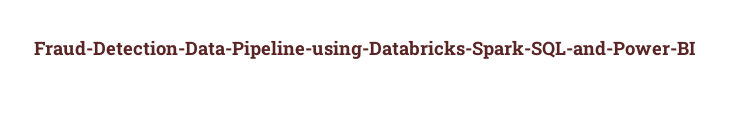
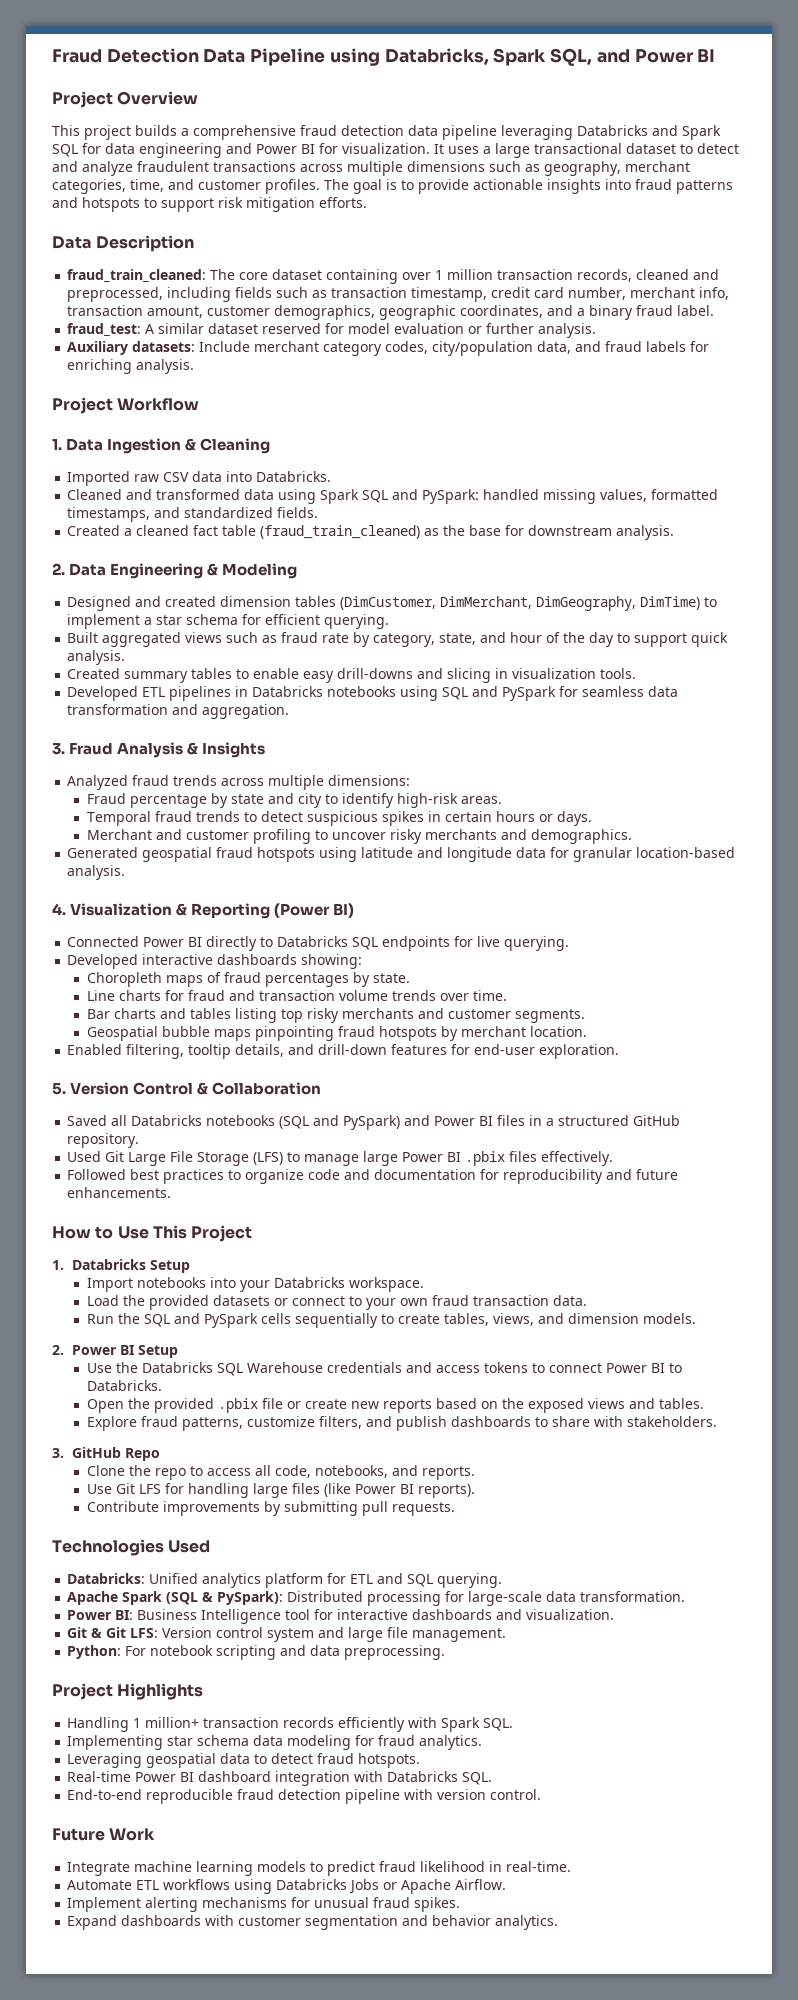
- Fraud-Detection-Data-Pipeline-using-Databricks-Spark-SQL-and-Power-BI
+ Fraud Detection Data Pipeline using Databricks, Spark SQL, and Power BI
+ Project Overview
+ This project builds a comprehensive fraud detection data pipeline leveraging Databricks and Spark SQL for data engineering and Power BI for visualization. It uses a large transactional dataset to detect and analyze fraudulent transactions across multiple dimensions such as geography, merchant categories, time, and customer profiles. The goal is to provide actionable insights into fraud patterns and hotspots to support risk mitigation efforts.
+ Data Description
+ fraud_train_cleaned: The core dataset containing over 1 million transaction records, cleaned and preprocessed, including fields such as transaction timestamp, credit card number, merchant info, transaction amount, customer demographics, geographic coordinates, and a binary fraud label.
+ fraud_test: A similar dataset reserved for model evaluation or further analysis.
+ Auxiliary datasets: Include merchant category codes, city/population data, and fraud labels for enriching analysis.
+ Project Workflow
+ 1. Data Ingestion & Cleaning
+ Imported raw CSV data into Databricks.
+ Cleaned and transformed data using Spark SQL and PySpark: handled missing values, formatted timestamps, and standardized fields.
+ Created a cleaned fact table (fraud_train_cleaned) as the base for downstream analysis.
+ 2. Data Engineering & Modeling
+ Designed and created dimension tables (DimCustomer, DimMerchant, DimGeography, DimTime) to implement a star schema for efficient querying.
+ Built aggregated views such as fraud rate by category, state, and hour of the day to support quick analysis.
+ Created summary tables to enable easy drill-downs and slicing in visualization tools.
+ Developed ETL pipelines in Databricks notebooks using SQL and PySpark for seamless data transformation and aggregation.
+ 3. Fraud Analysis & Insights
+ Analyzed fraud trends across multiple dimensions:
+ Fraud percentage by state and city to identify high-risk areas.
+ Temporal fraud trends to detect suspicious spikes in certain hours or days.
+ Merchant and customer profiling to uncover risky merchants and demographics.
+ Generated geospatial fraud hotspots using latitude and longitude data for granular location-based analysis.
+ 4. Visualization & Reporting (Power BI)
+ Connected Power BI directly to Databricks SQL endpoints for live querying.
+ Developed interactive dashboards showing:
+ Choropleth maps of fraud percentages by state.
+ Line charts for fraud and transaction volume trends over time.
+ Bar charts and tables listing top risky merchants and customer segments.
+ Geospatial bubble maps pinpointing fraud hotspots by merchant location.
+ Enabled filtering, tooltip details, and drill-down features for end-user exploration.
+ 5. Version Control & Collaboration
+ Saved all Databricks notebooks (SQL and PySpark) and Power BI files in a structured GitHub repository.
+ Used Git Large File Storage (LFS) to manage large Power BI .pbix files effectively.
+ Followed best practices to organize code and documentation for reproducibility and future enhancements.
+ How to Use This Project
+ 1. Databricks Setup
+ Import notebooks into your Databricks workspace.
+ Load the provided datasets or connect to your own fraud transaction data.
+ Run the SQL and PySpark cells sequentially to create tables, views, and dimension models.
+ 2. Power BI Setup
+ Use the Databricks SQL Warehouse credentials and access tokens to connect Power BI to Databricks.
+ Open the provided .pbix file or create new reports based on the exposed views and tables.
+ Explore fraud patterns, customize filters, and publish dashboards to share with stakeholders.
+ 3. GitHub Repo
+ Clone the repo to access all code, notebooks, and reports.
+ Use Git LFS for handling large files (like Power BI reports).
+ Contribute improvements by submitting pull requests.
+ Technologies Used
+ Databricks: Unified analytics platform for ETL and SQL querying.
+ Apache Spark (SQL & PySpark): Distributed processing for large-scale data transformation.
+ Power BI: Business Intelligence tool for interactive dashboards and visualization.
+ Git & Git LFS: Version control system and large file management.
+ Python: For notebook scripting and data preprocessing.
+ Project Highlights
+ Handling 1 million+ transaction records efficiently with Spark SQL.
+ Implementing star schema data modeling for fraud analytics.
+ Leveraging geospatial data to detect fraud hotspots.
+ Real-time Power BI dashboard integration with Databricks SQL.
+ End-to-end reproducible fraud detection pipeline with version control.
+ Future Work
+ Integrate machine learning models to predict fraud likelihood in real-time.
+ Automate ETL workflows using Databricks Jobs or Apache Airflow.
+ Implement alerting mechanisms for unusual fraud spikes.
+ Expand dashboards with customer segmentation and behavior analytics.

